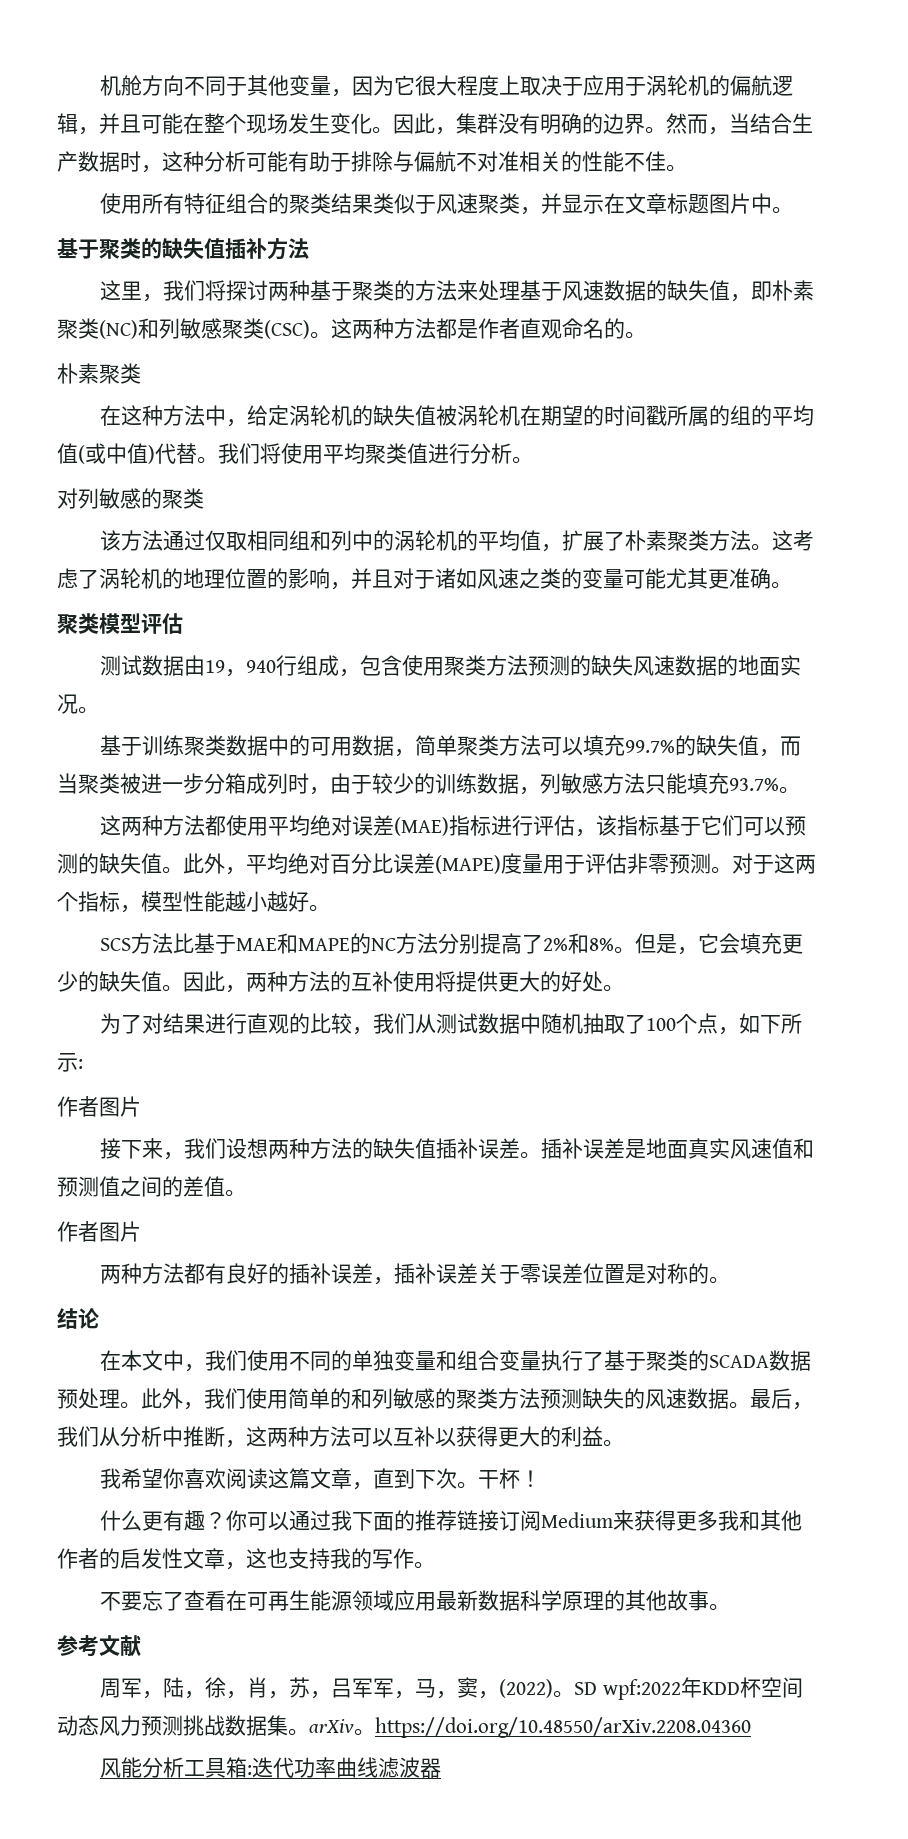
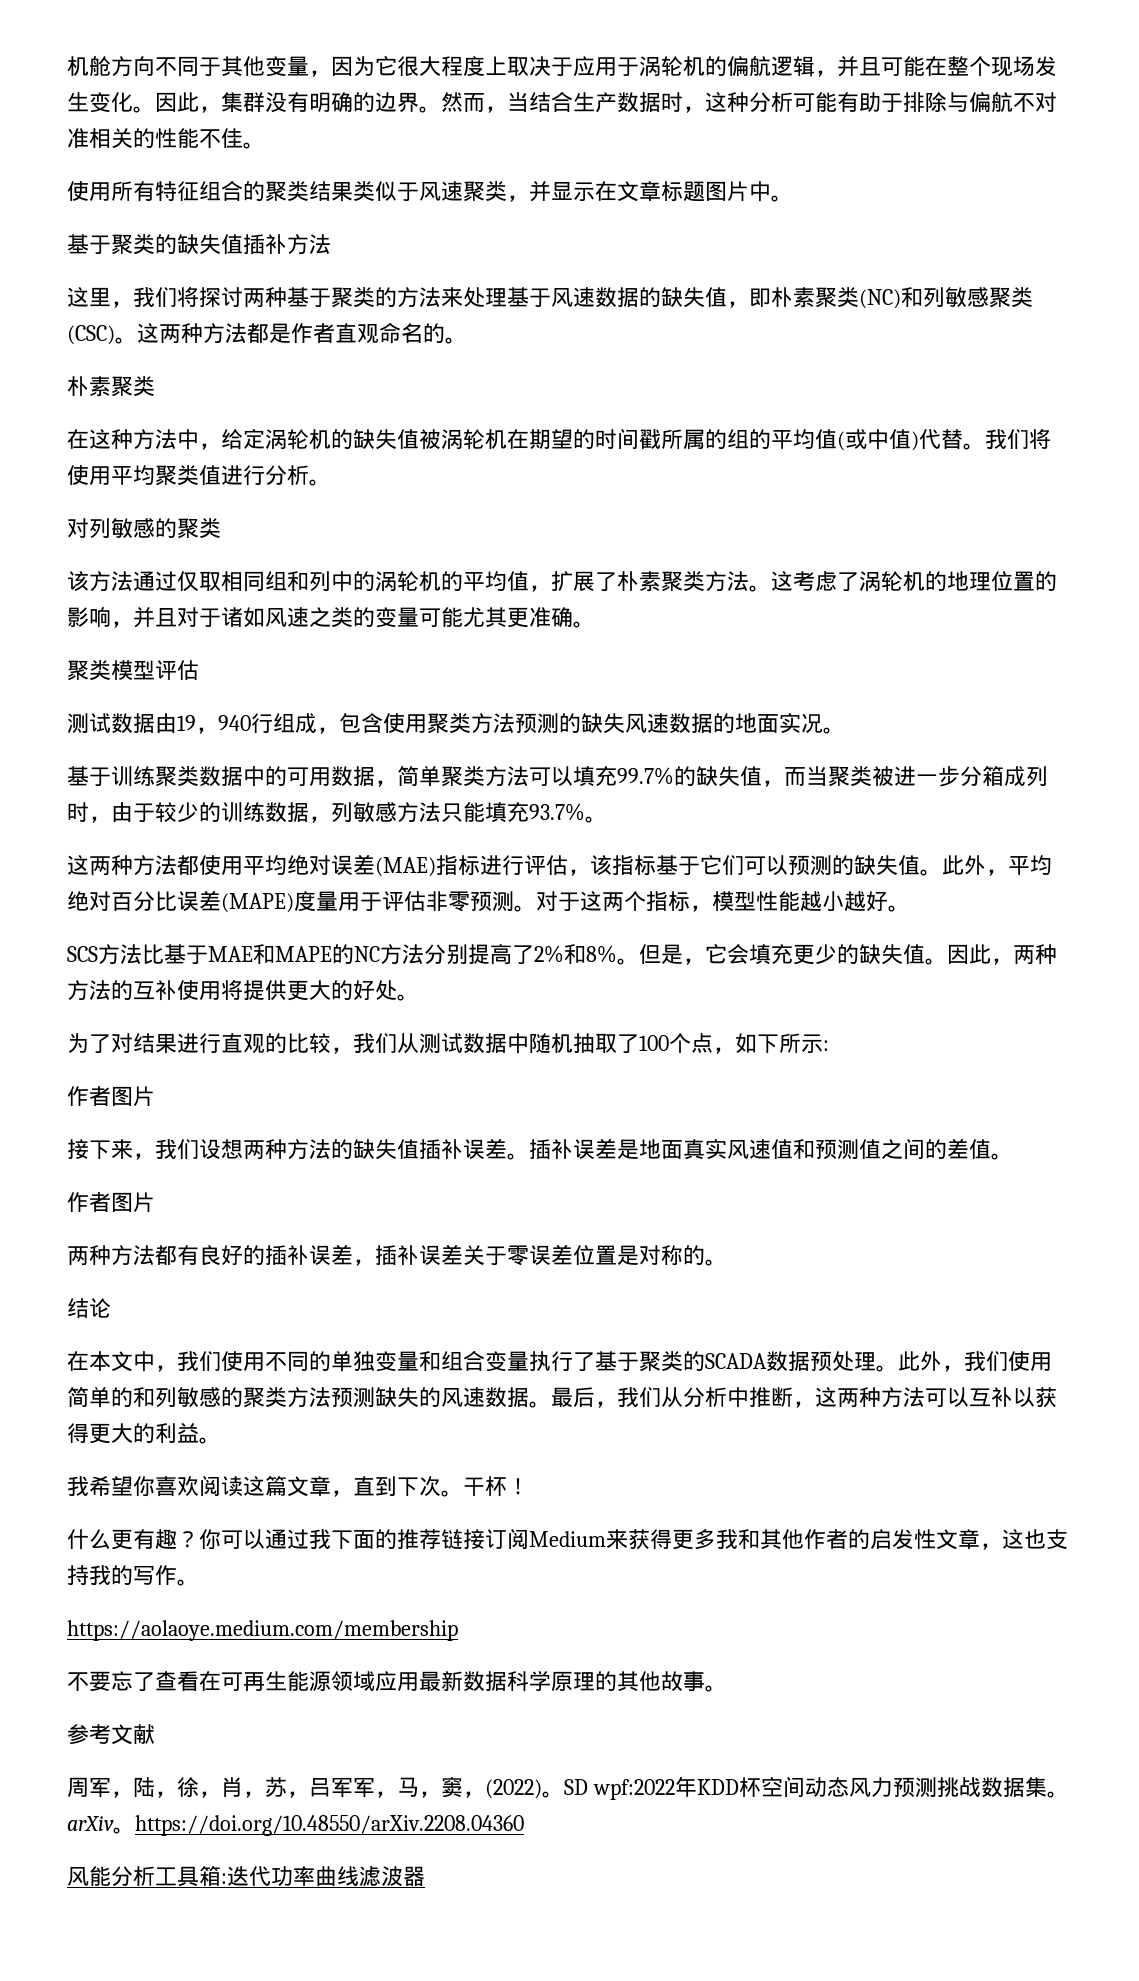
+ https://aolaoye.medium.com/membership

